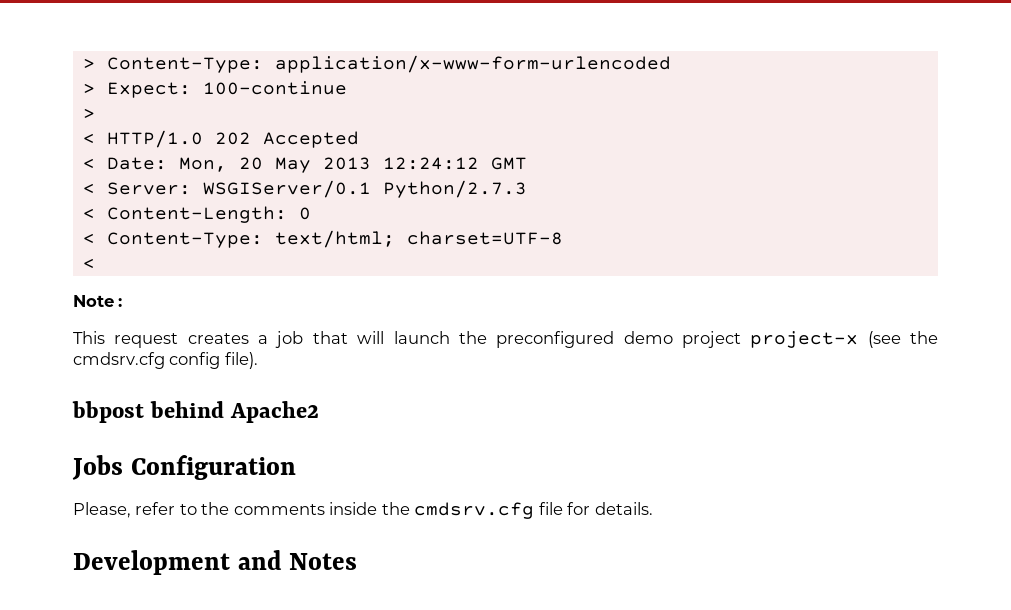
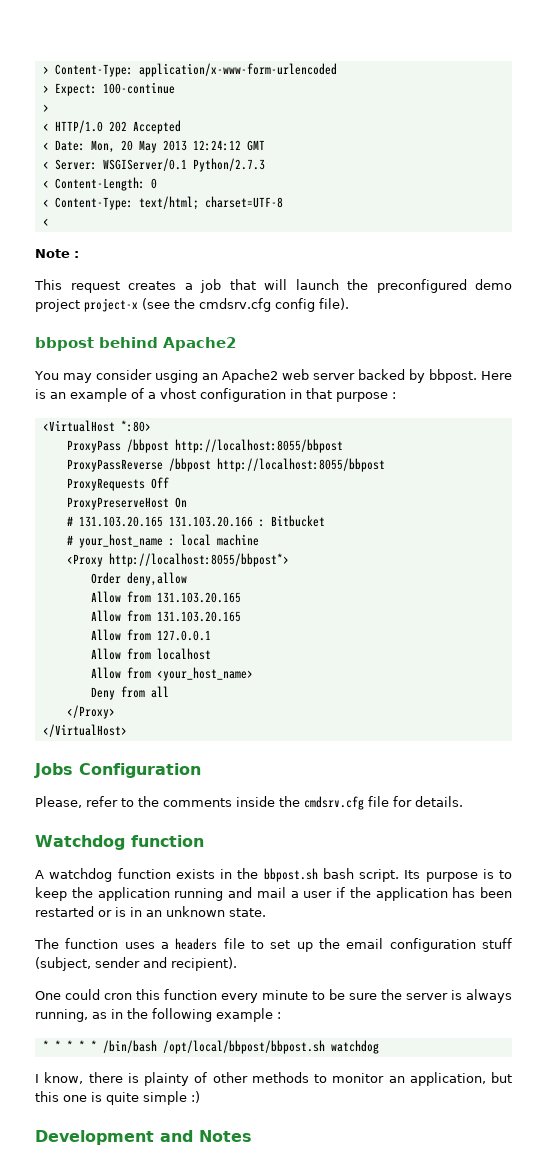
+ You may consider usging an Apache2 web server backed by bbpost. Here is an example of a vhost configuration in that purpose :
+ <VirtualHost *:80>
+ ProxyPass /bbpost http://localhost:8055/bbpost
+ ProxyPassReverse /bbpost http://localhost:8055/bbpost
+ ProxyRequests Off
+ ProxyPreserveHost On
+ # 131.103.20.165 131.103.20.166 : Bitbucket
+ # your_host_name : local machine
+ <Proxy http://localhost:8055/bbpost*>
+ Order deny,allow
+ Allow from 131.103.20.165
+ Allow from 131.103.20.165
+ Allow from 127.0.0.1
+ Allow from localhost
+ Allow from <your_host_name>
+ Deny from all
+ </Proxy>
+ </VirtualHost>
+ Watchdog function
+ A watchdog function exists in the bbpost.sh bash script. Its purpose is to keep the application running and mail a user if the application has been restarted or is in an unknown state.
+ The function uses a headers file to set up the email configuration stuff (subject, sender and recipient).
+ One could cron this function every minute to be sure the server is always running, as in the following example :
+ * * * * * /bin/bash /opt/local/bbpost/bbpost.sh watchdog
+ I know, there is plainty of other methods to monitor an application, but this one is quite simple :)

